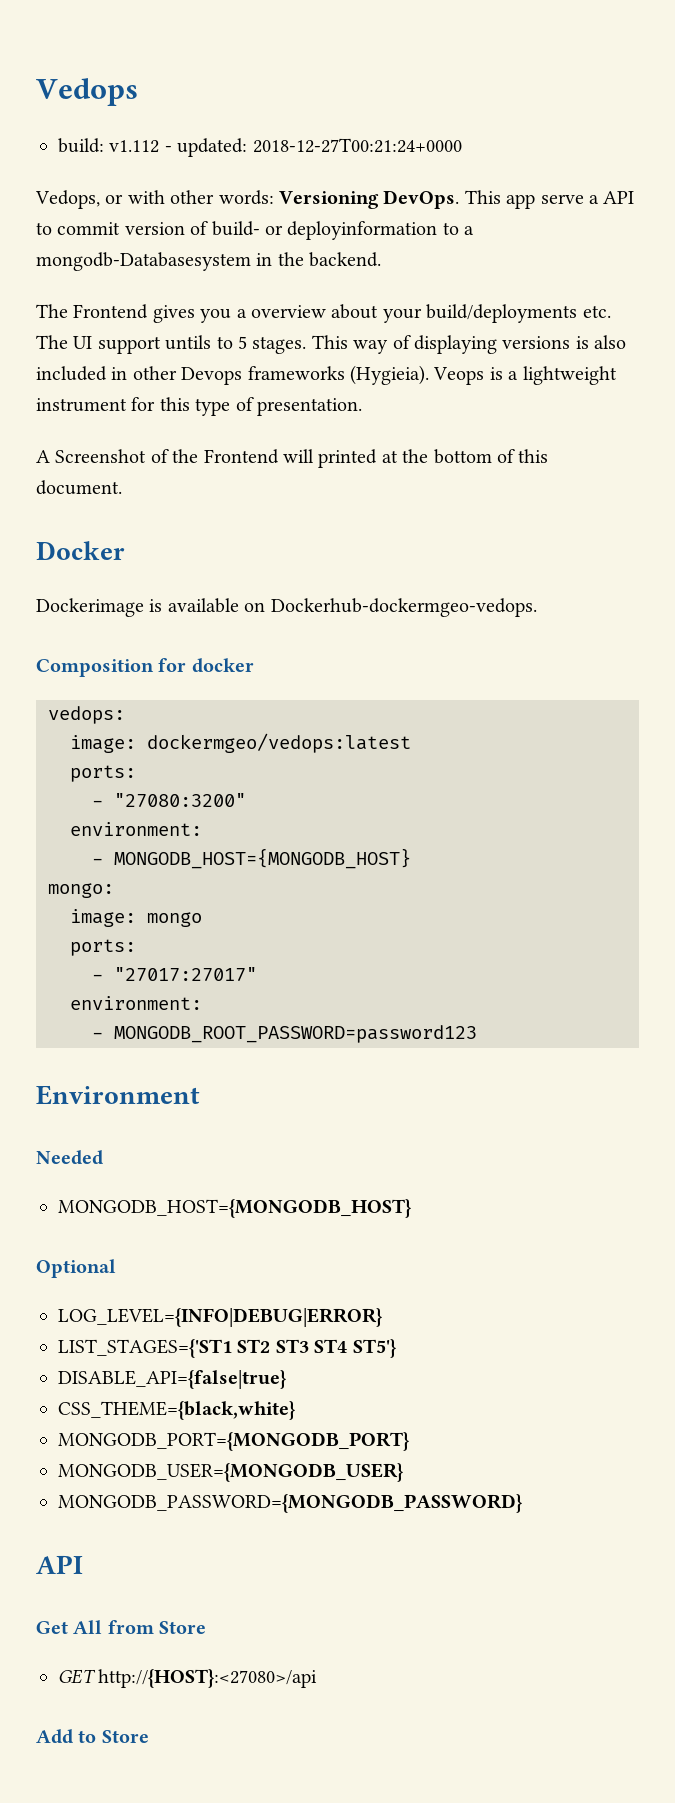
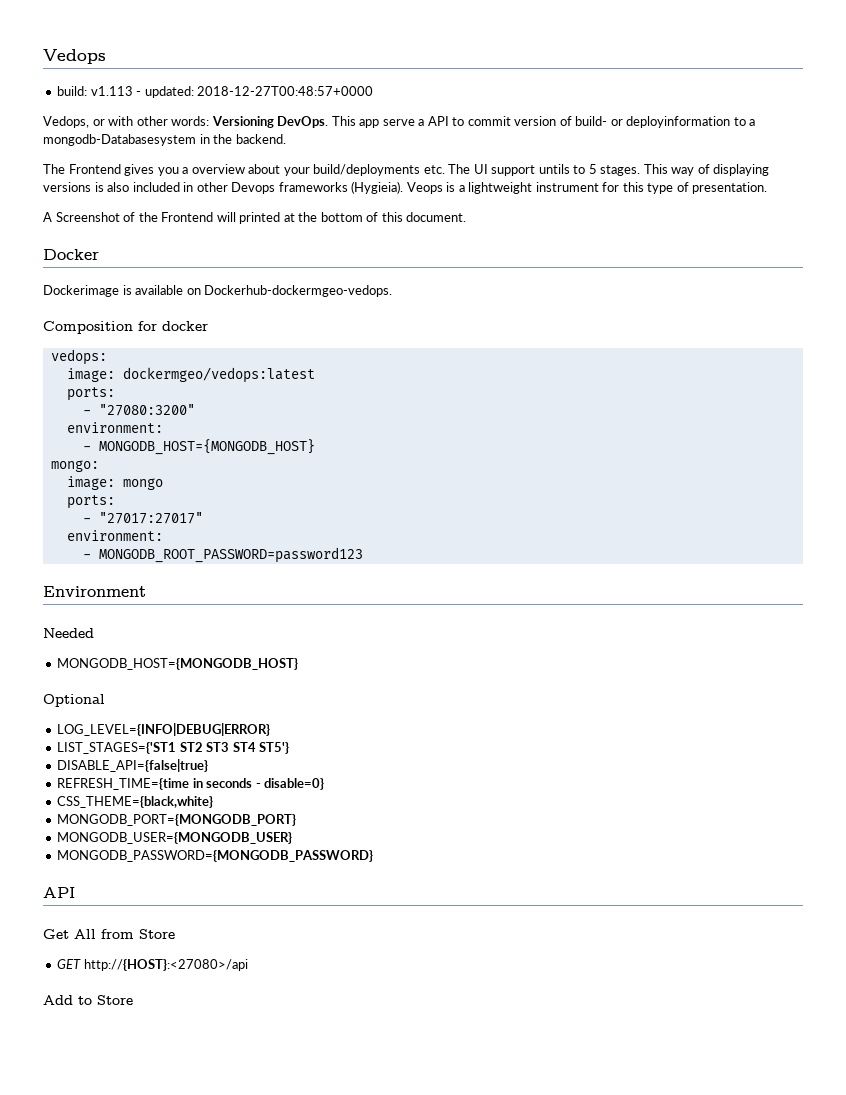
- build: v1.112 - updated: 2018-12-27T00:21:24+0000
+ build: v1.113 - updated: 2018-12-27T00:48:57+0000
+ REFRESH_TIME={time in seconds - disable=0}

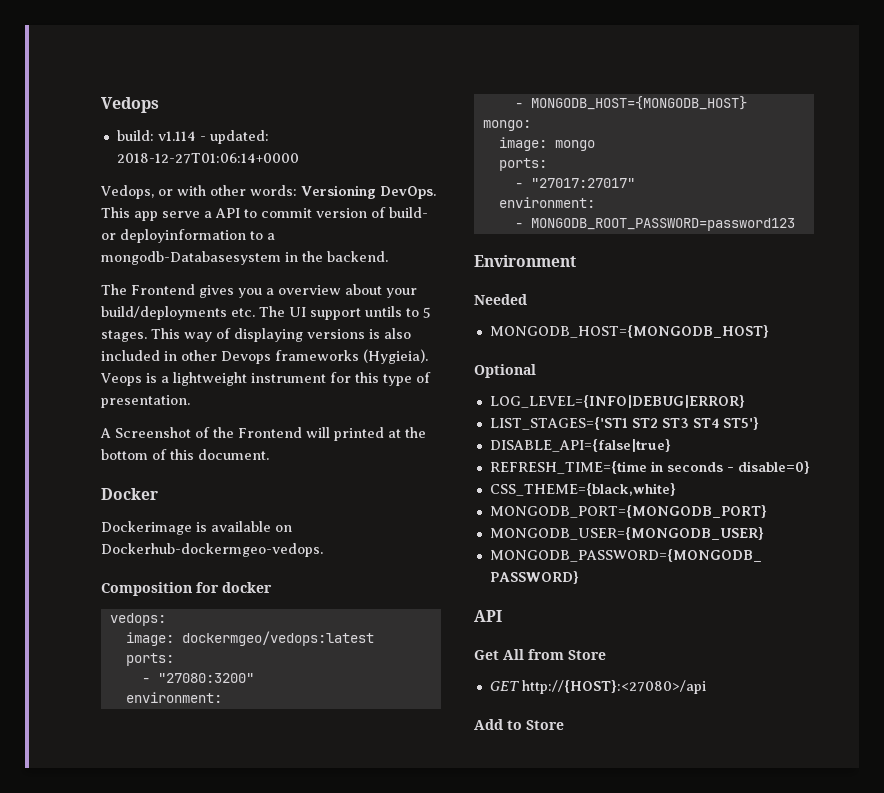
- build: v1.113 - updated: 2018-12-27T00:48:57+0000
+ build: v1.114 - updated: 2018-12-27T01:06:14+0000

